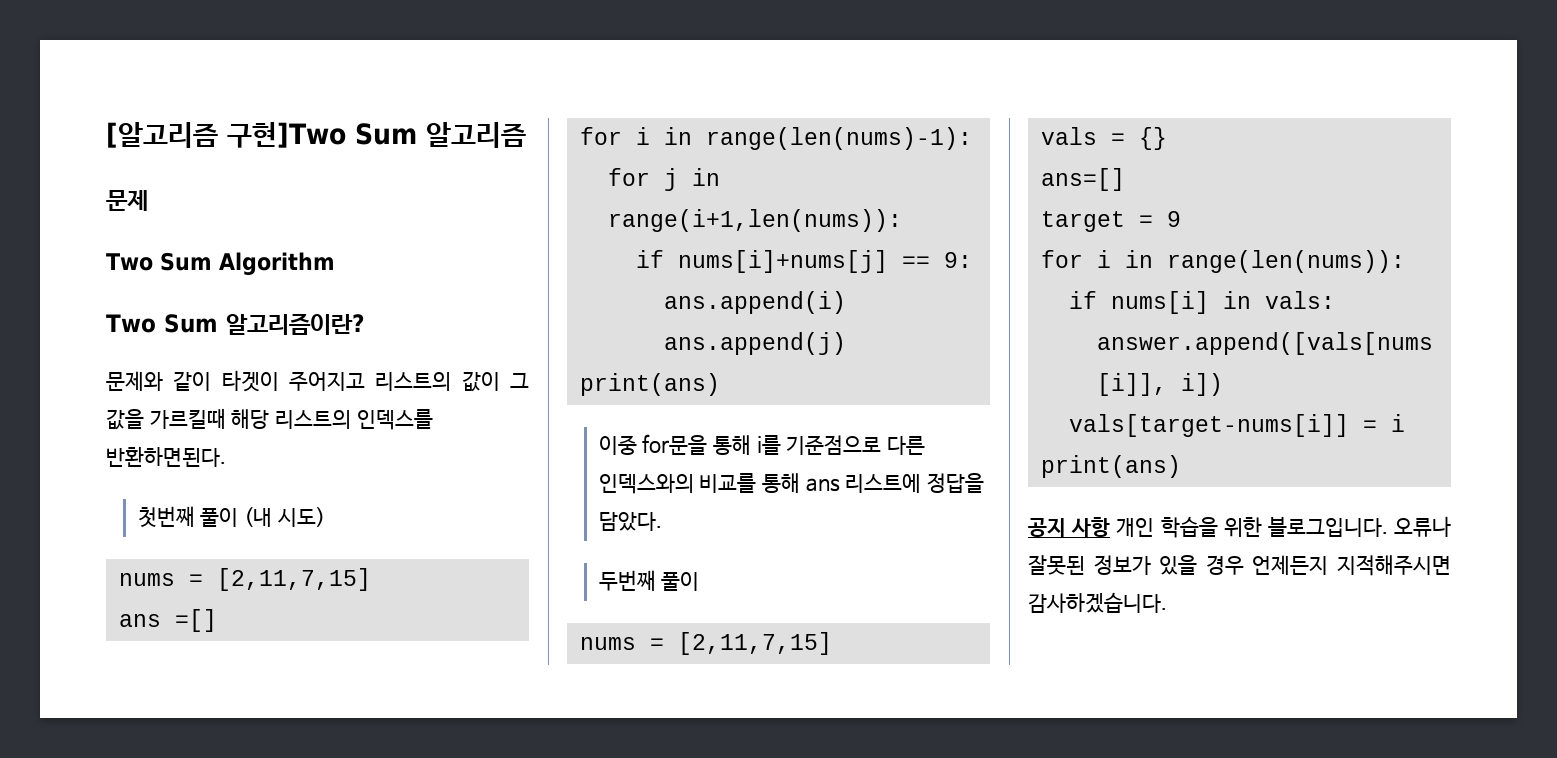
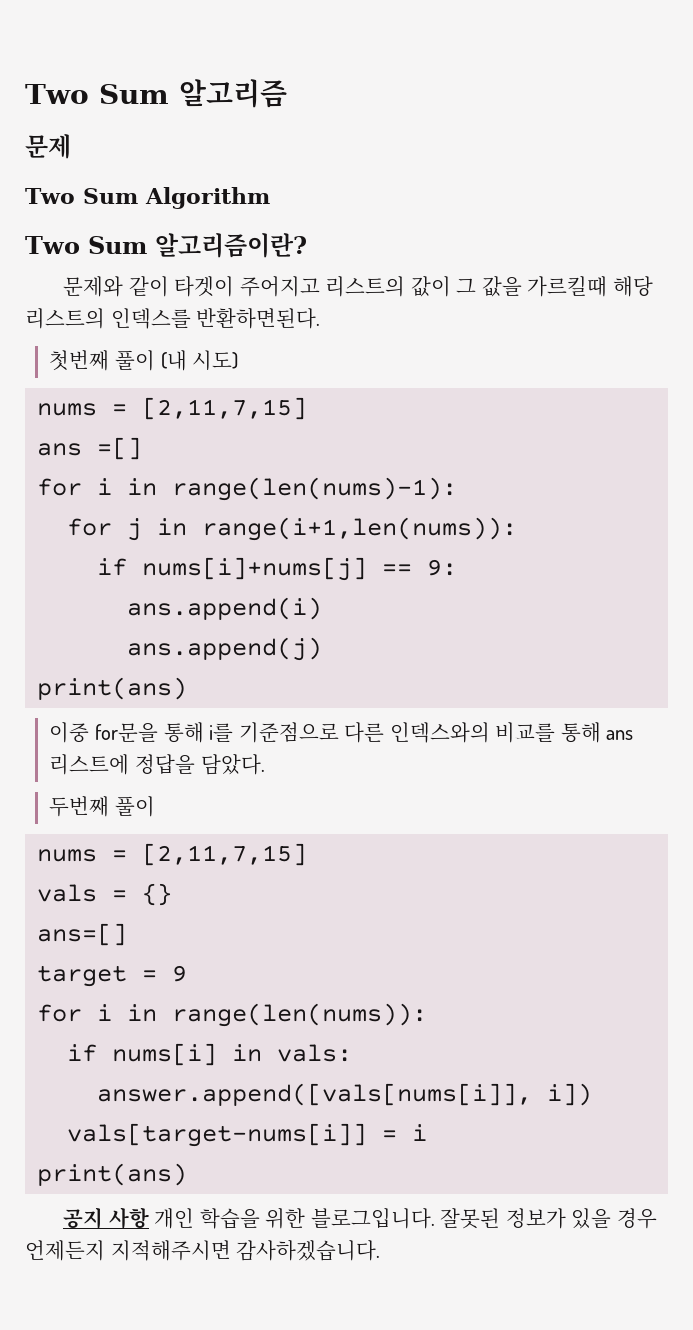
- [알고리즘 구현]Two Sum 알고리즘
+ Two Sum 알고리즘
- 오류나 잘못된 정보가 있을 경우 언제든지 지적해주시면 감사하겠습니다.
+ 잘못된 정보가 있을 경우 언제든지 지적해주시면 감사하겠습니다.

